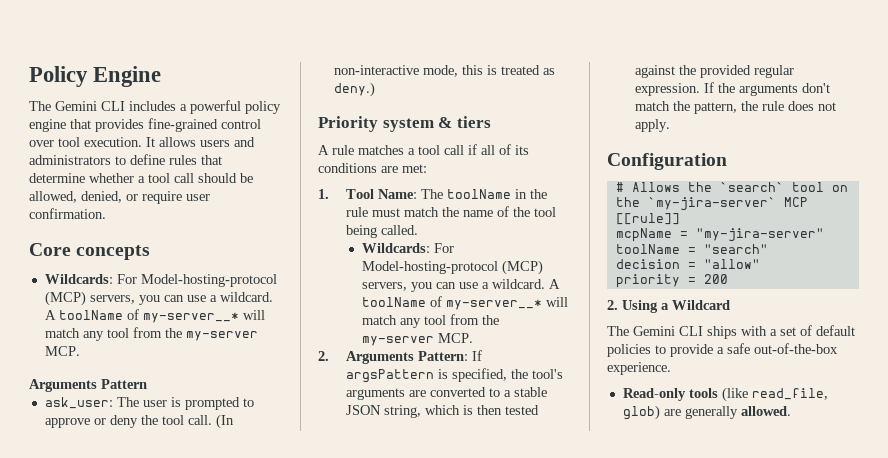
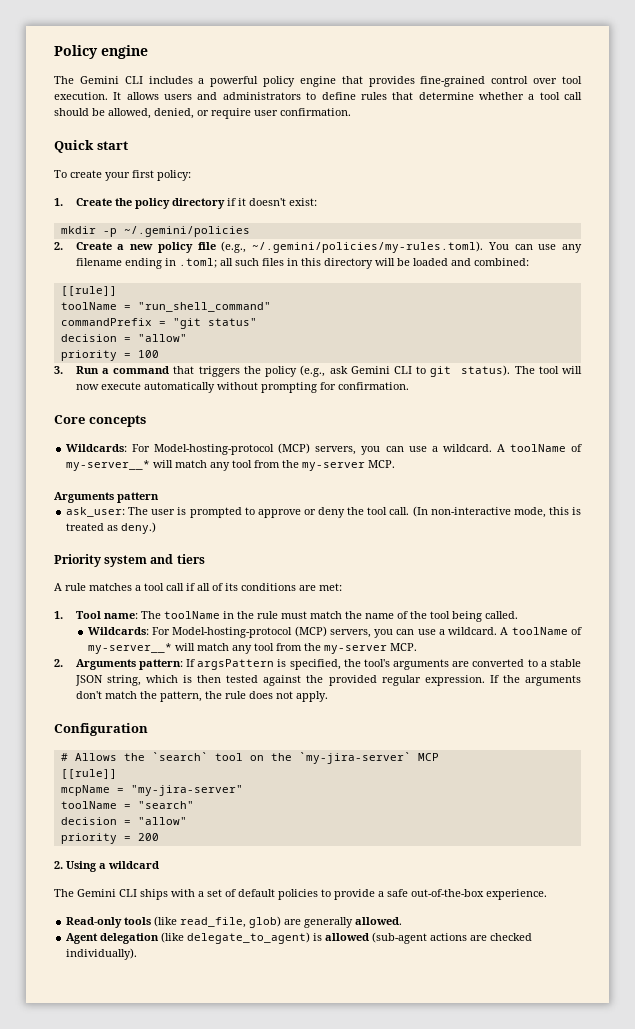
- Policy Engine
+ Policy engine
+ Quick start
+ To create your first policy:
+ 1. Create the policy directory if it doesn't exist:
+ mkdir -p ~/.gemini/policies
+ 2. Create a new policy file (e.g., ~/.gemini/policies/my-rules.toml). You can use any filename ending in .toml; all such files in this directory will be loaded and combined:
+ [[rule]]
+ toolName = "run_shell_command"
+ commandPrefix = "git status"
+ decision = "allow"
+ priority = 100
+ 3. Run a command that triggers the policy (e.g., ask Gemini CLI to git status). The tool will now execute automatically without prompting for confirmation.
- Arguments Pattern
+ Arguments pattern
- Priority system & tiers
+ Priority system and tiers
- 1. Tool Name: The toolName in the rule must match the name of the tool being called.
+ 1. Tool name: The toolName in the rule must match the name of the tool being called.
- 2. Arguments Pattern: If argsPattern is specified, the tool's arguments are converted to a stable JSON string, which is then tested against the provided regular expression.
+ 2. Arguments pattern: If argsPattern is specified, the tool's arguments are converted to a stable JSON string, which is then tested against the provided regular expression.
- 2. Using a Wildcard
+ 2. Using a wildcard
+ Agent delegation (like delegate_to_agent) is allowed (sub-agent actions are checked individually).

